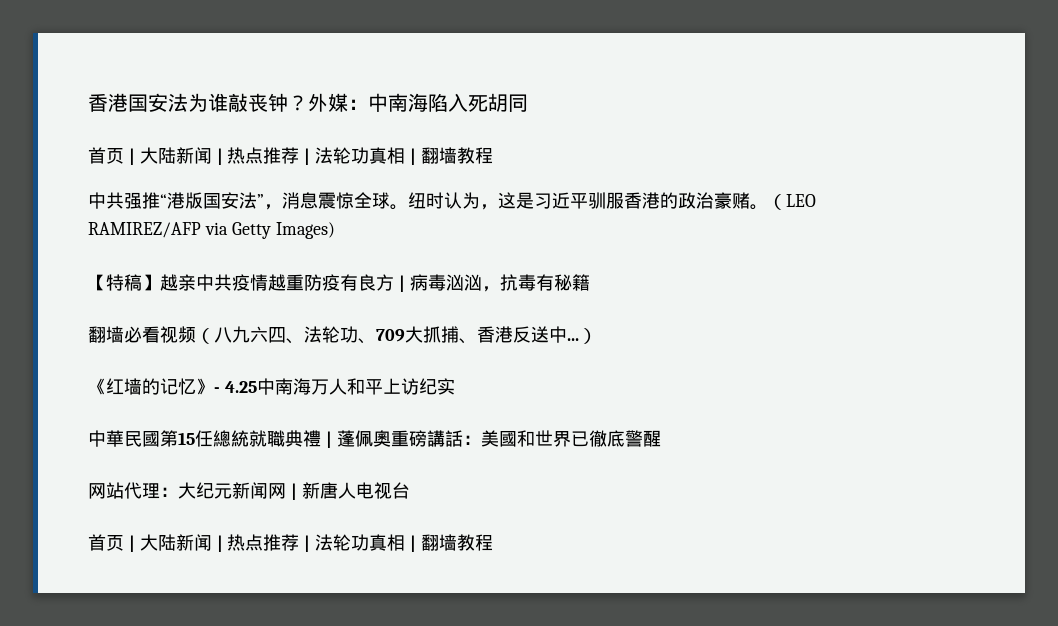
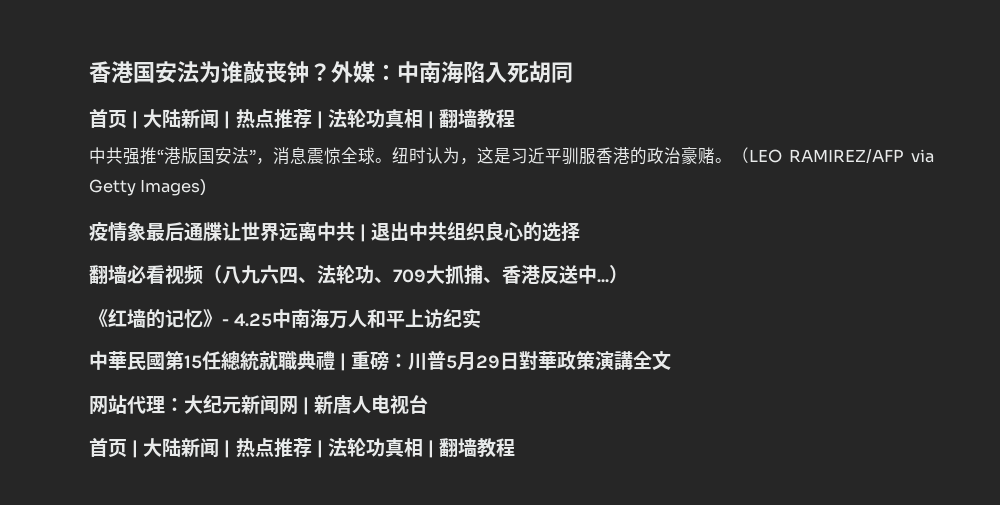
- 【特稿】越亲中共疫情越重防疫有良方 | 病毒汹汹，抗毒有秘籍
+ 疫情象最后通牒让世界远离中共 | 退出中共组织良心的选择
- 中華民國第15任總統就職典禮 | 蓬佩奧重磅講話：美國和世界已徹底警醒
+ 中華民國第15任總統就職典禮 | 重磅：川普5月29日對華政策演講全文

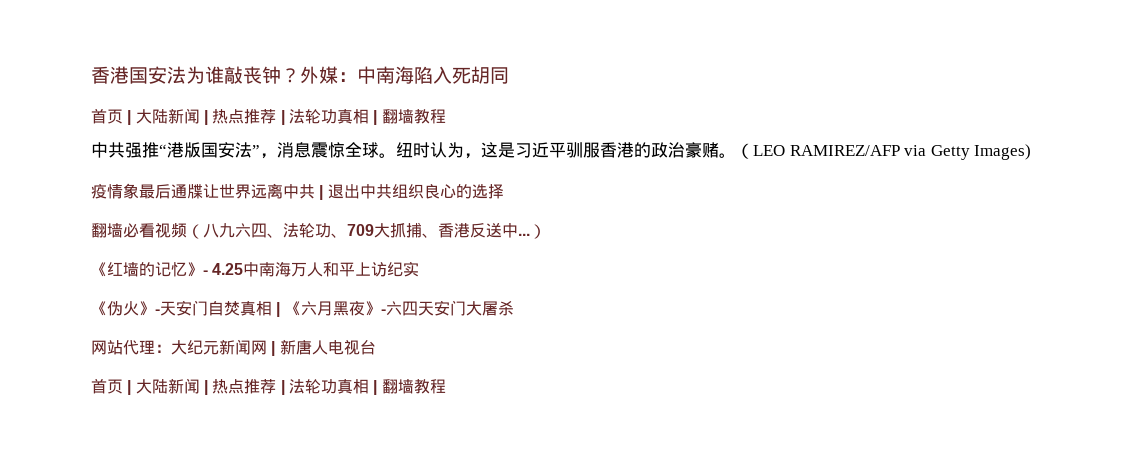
- 中華民國第15任總統就職典禮 | 重磅：川普5月29日對華政策演講全文
+ 《伪火》-天安门自焚真相 | 《六月黑夜》-六四天安门大屠杀

